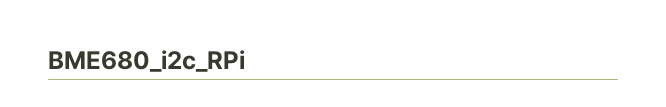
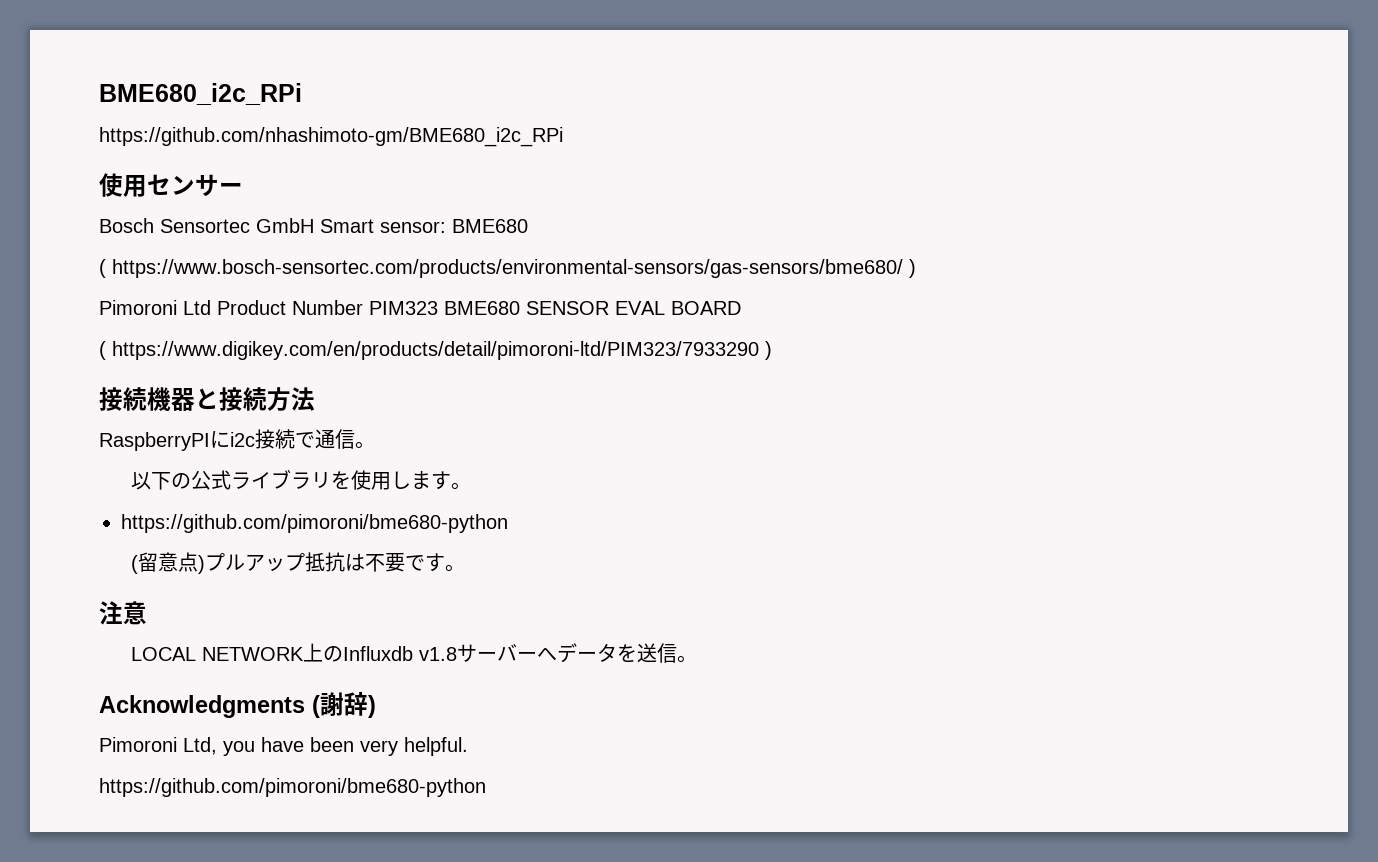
+ https://github.com/nhashimoto-gm/BME680_i2c_RPi
+ 使用センサー
+ Bosch Sensortec GmbH Smart sensor: BME680
+ ( https://www.bosch-sensortec.com/products/environmental-sensors/gas-sensors/bme680/ )
+ Pimoroni Ltd Product Number PIM323 BME680 SENSOR EVAL BOARD
+ ( https://www.digikey.com/en/products/detail/pimoroni-ltd/PIM323/7933290 )
+ 接続機器と接続方法
+ RaspberryPIにi2c接続で通信。
+ 以下の公式ライブラリを使用します。
+ https://github.com/pimoroni/bme680-python
+ (留意点)プルアップ抵抗は不要です。
+ 注意
+ LOCAL NETWORK上のInfluxdb v1.8サーバーへデータを送信。
+ Acknowledgments (謝辞)
+ Pimoroni Ltd, you have been very helpful.
+ https://github.com/pimoroni/bme680-python

